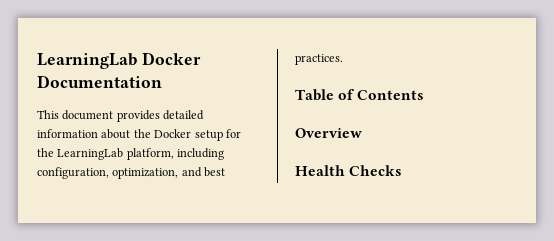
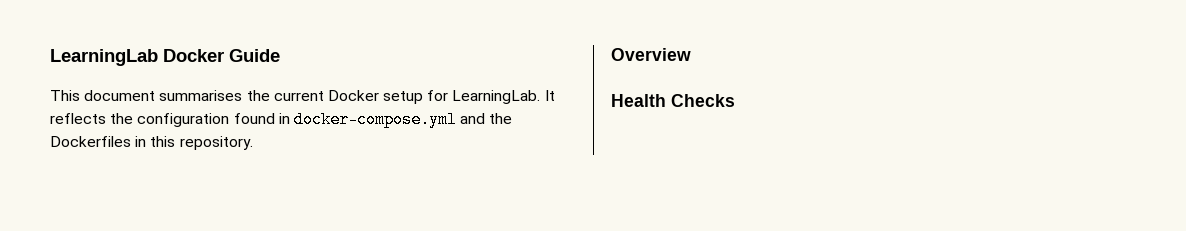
- LearningLab Docker Documentation
+ LearningLab Docker Guide
- This document provides detailed information about the Docker setup for the LearningLab platform, including configuration, optimization, and best practices.
- Table of Contents
+ This document summarises the current Docker setup for LearningLab. It reflects the configuration found in docker-compose.yml and the Dockerfiles in this repository.

